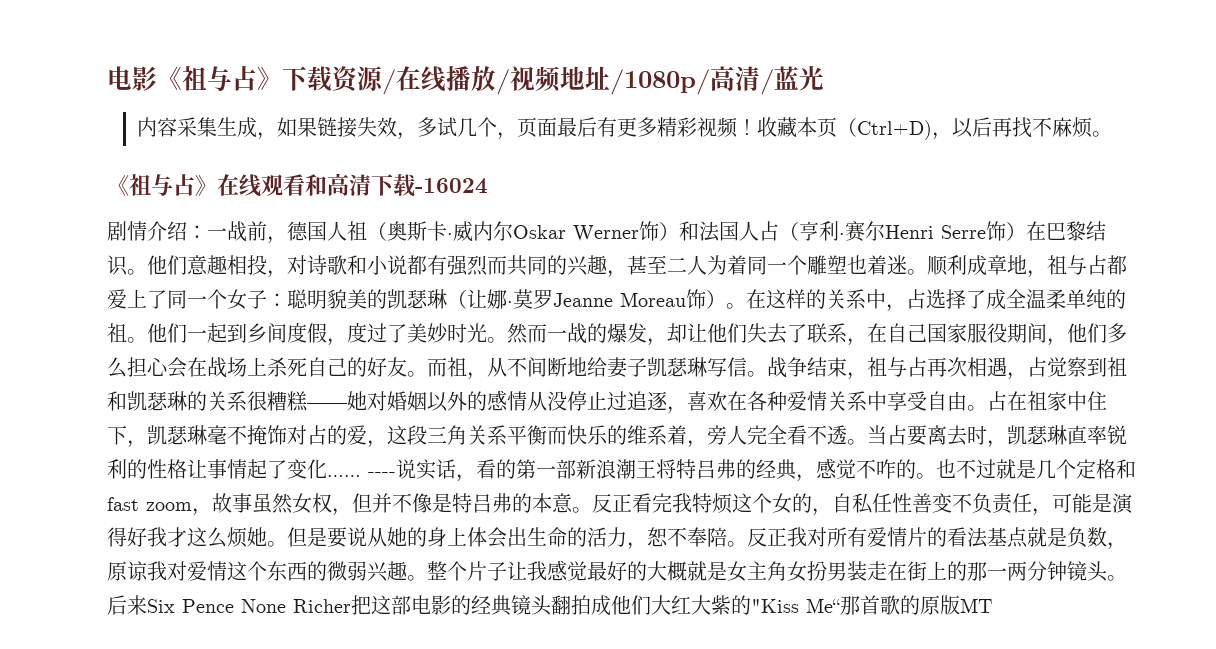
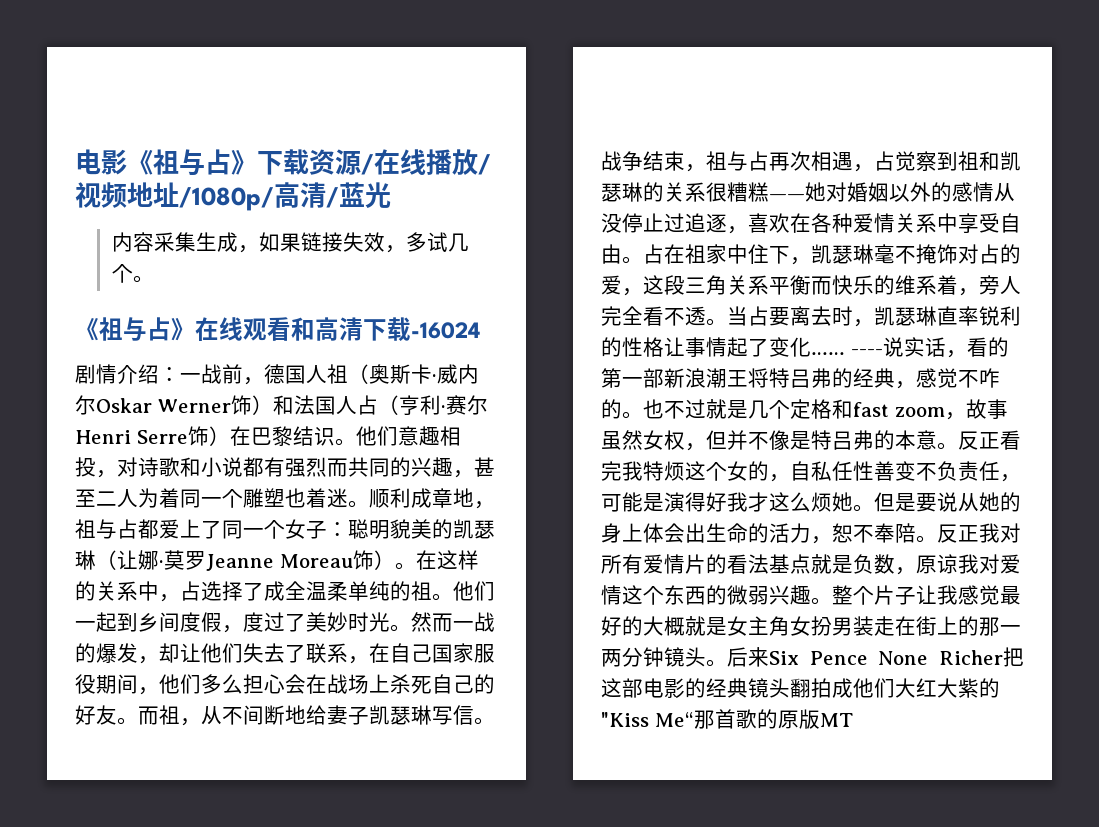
- 内容采集生成，如果链接失效，多试几个，页面最后有更多精彩视频！收藏本页（Ctrl+D)，以后再找不麻烦。
+ 内容采集生成，如果链接失效，多试几个。

